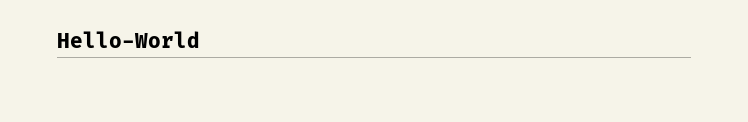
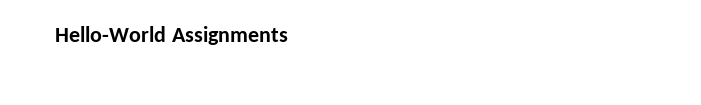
- Hello-World
+ Hello-World Assignments

